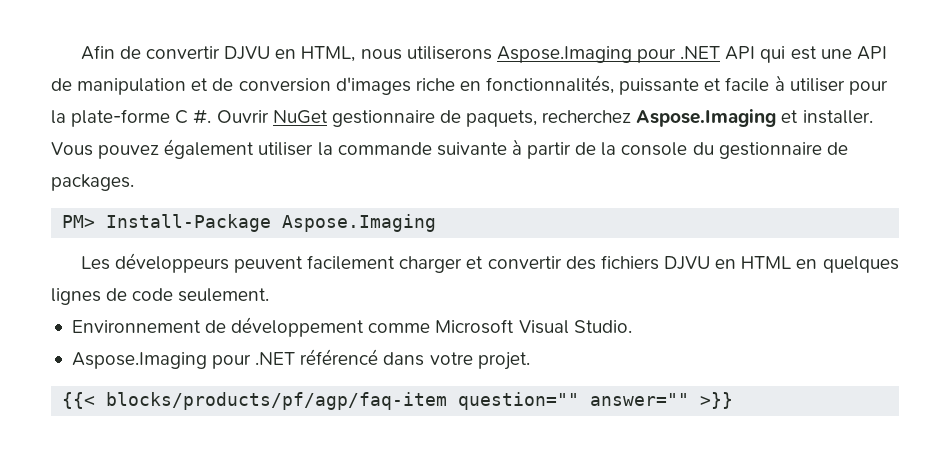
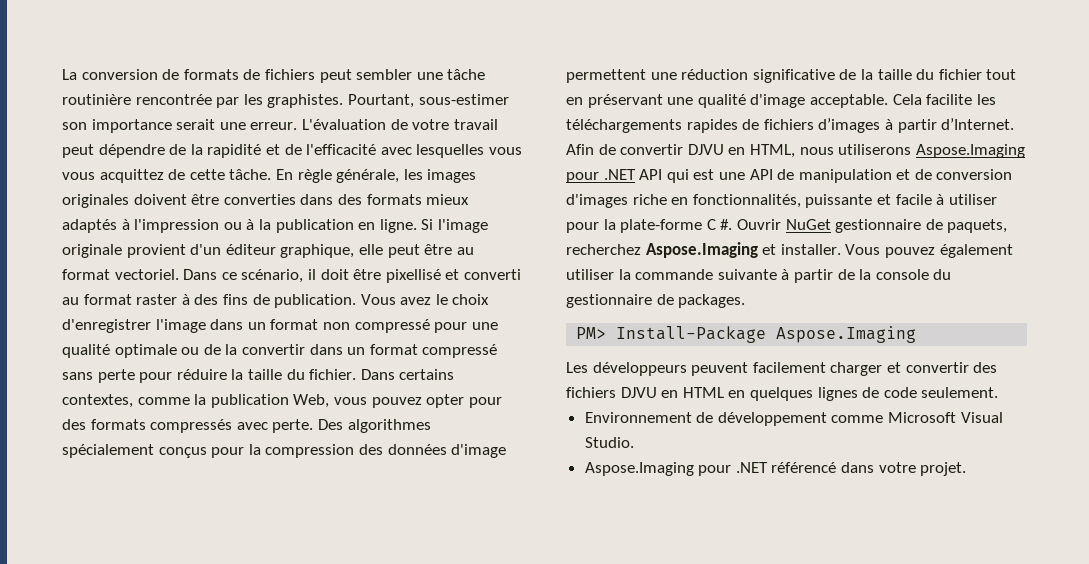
+ La conversion de formats de fichiers peut sembler une tâche routinière rencontrée par les graphistes. Pourtant, sous-estimer son importance serait une erreur. L'évaluation de votre travail peut dépendre de la rapidité et de l'efficacité avec lesquelles vous vous acquittez de cette tâche. En règle générale, les images originales doivent être converties dans des formats mieux adaptés à l'impression ou à la publication en ligne. Si l'image originale provient d'un éditeur graphique, elle peut être au format vectoriel. Dans ce scénario, il doit être pixellisé et converti au format raster à des fins de publication. Vous avez le choix d'enregistrer l'image dans un format non compressé pour une qualité optimale ou de la convertir dans un format compressé sans perte pour réduire la taille du fichier. Dans certains contextes, comme la publication Web, vous pouvez opter pour des formats compressés avec perte. Des algorithmes spécialement conçus pour la compression des données d'image permettent une réduction significative de la taille du fichier tout en préservant une qualité d'image acceptable. Cela facilite les téléchargements rapides de fichiers d’images à partir d’Internet.
- {{< blocks/products/pf/agp/faq-item question="" answer="" >}}

